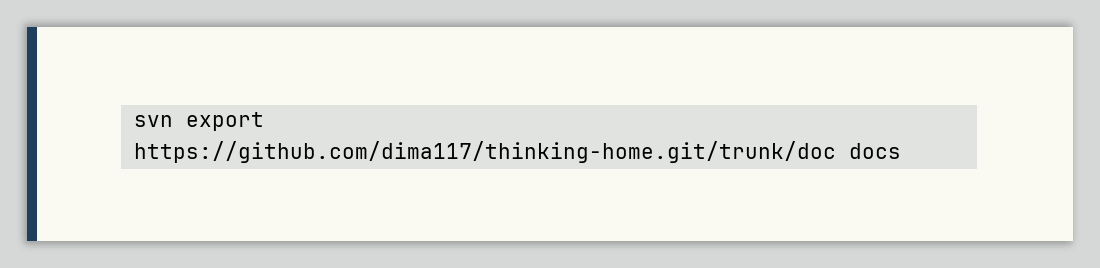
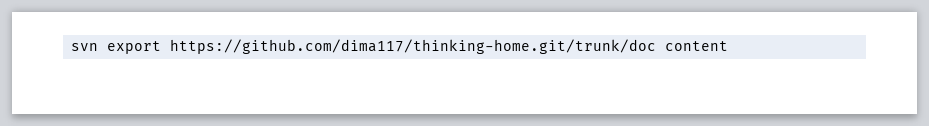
- svn export https://github.com/dima117/thinking-home.git/trunk/doc docs
+ svn export https://github.com/dima117/thinking-home.git/trunk/doc content

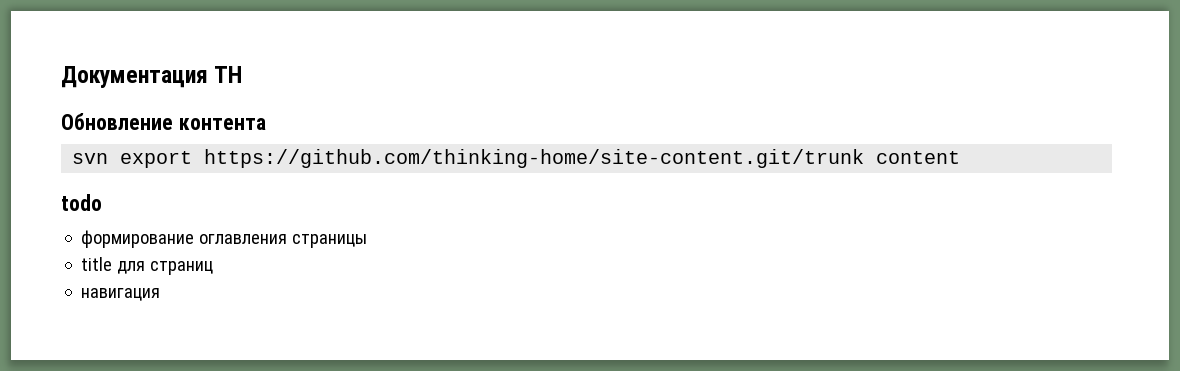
+ Документация TH
+ Обновление контента
- svn export https://github.com/dima117/thinking-home.git/trunk/doc content
+ svn export https://github.com/thinking-home/site-content.git/trunk content
+ todo
+ формирование оглавления страницы
+ title для страниц
+ навигация

